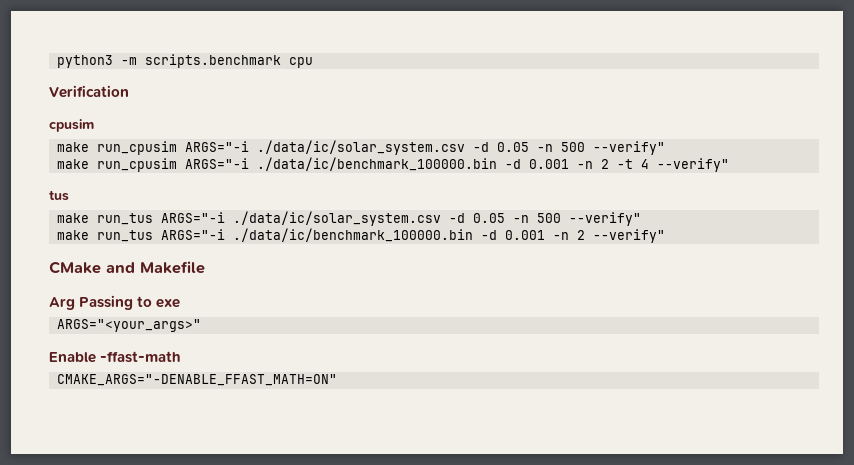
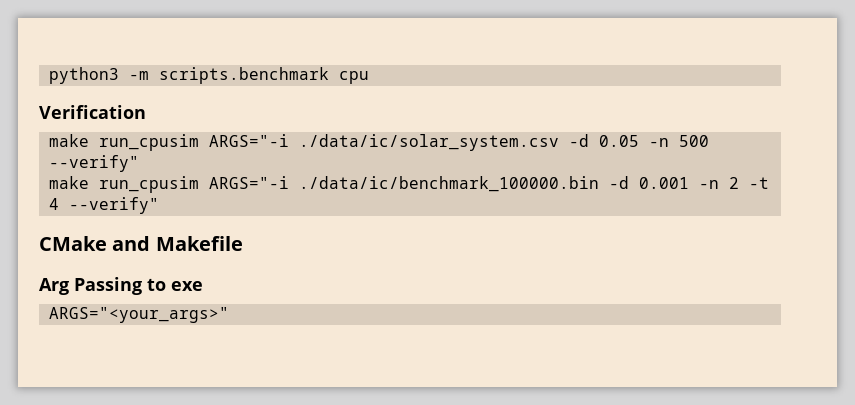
- cpusim
- tus
- make run_tus ARGS="-i ./data/ic/solar_system.csv -d 0.05 -n 500 --verify"
- make run_tus ARGS="-i ./data/ic/benchmark_100000.bin -d 0.001 -n 2 --verify"
- Enable -ffast-math
- CMAKE_ARGS="-DENABLE_FFAST_MATH=ON"

